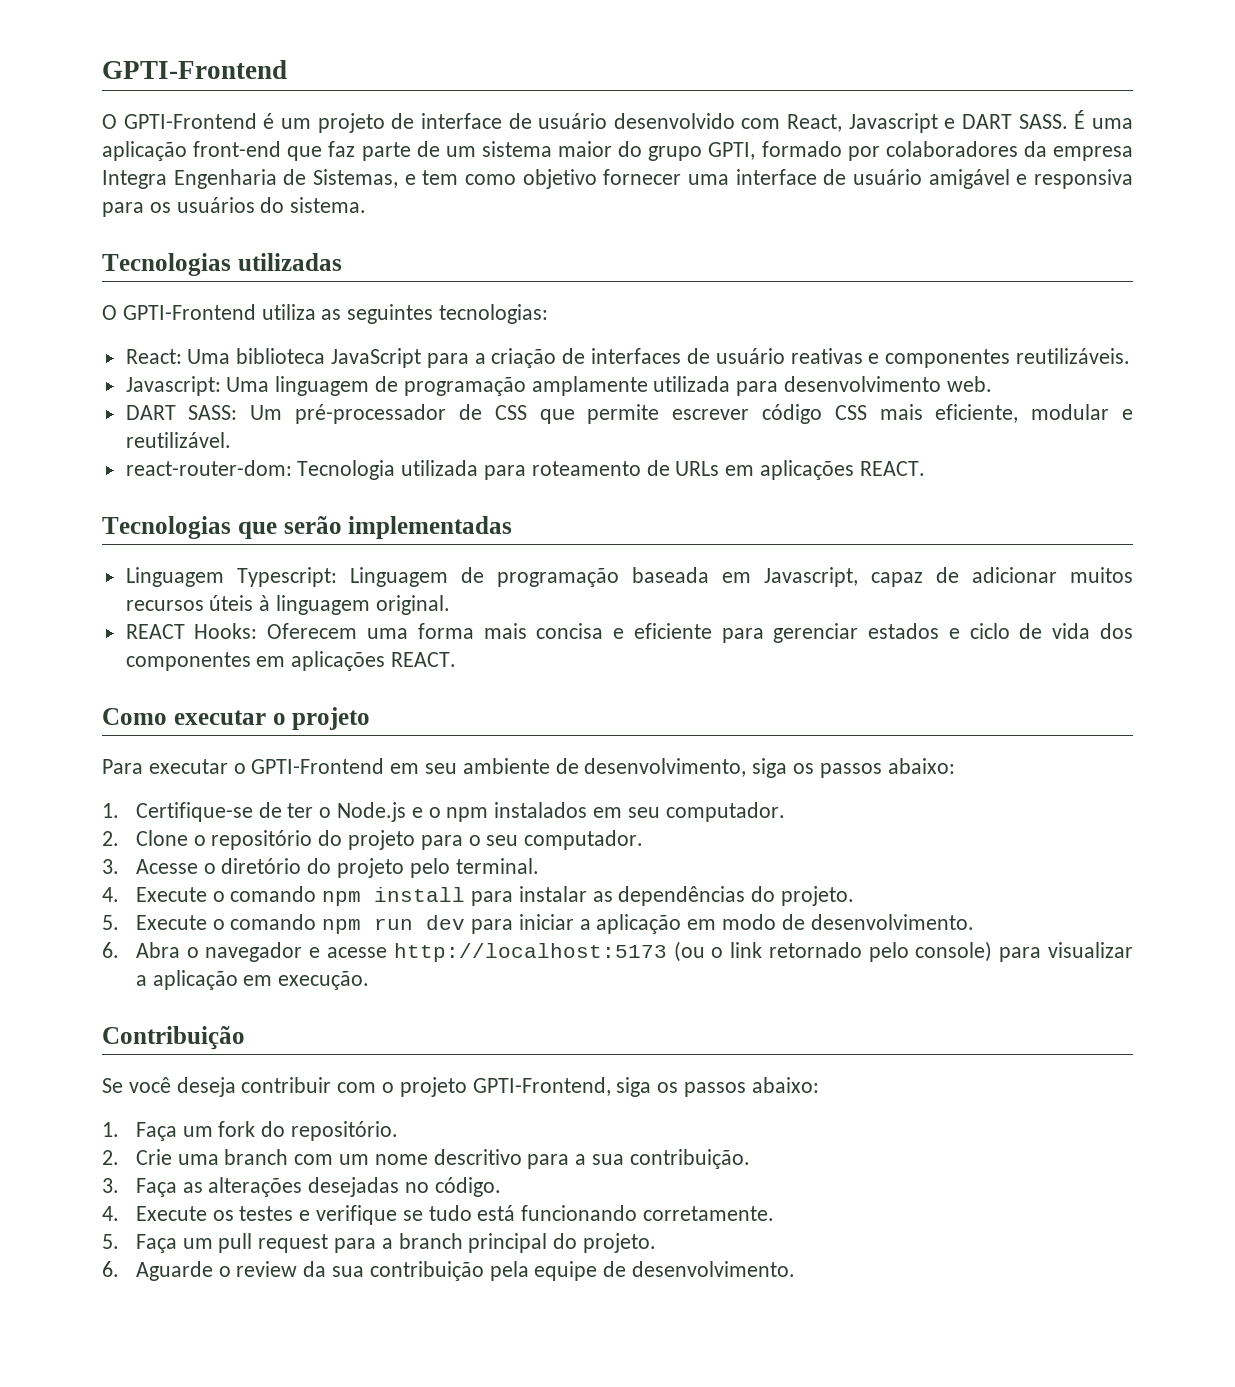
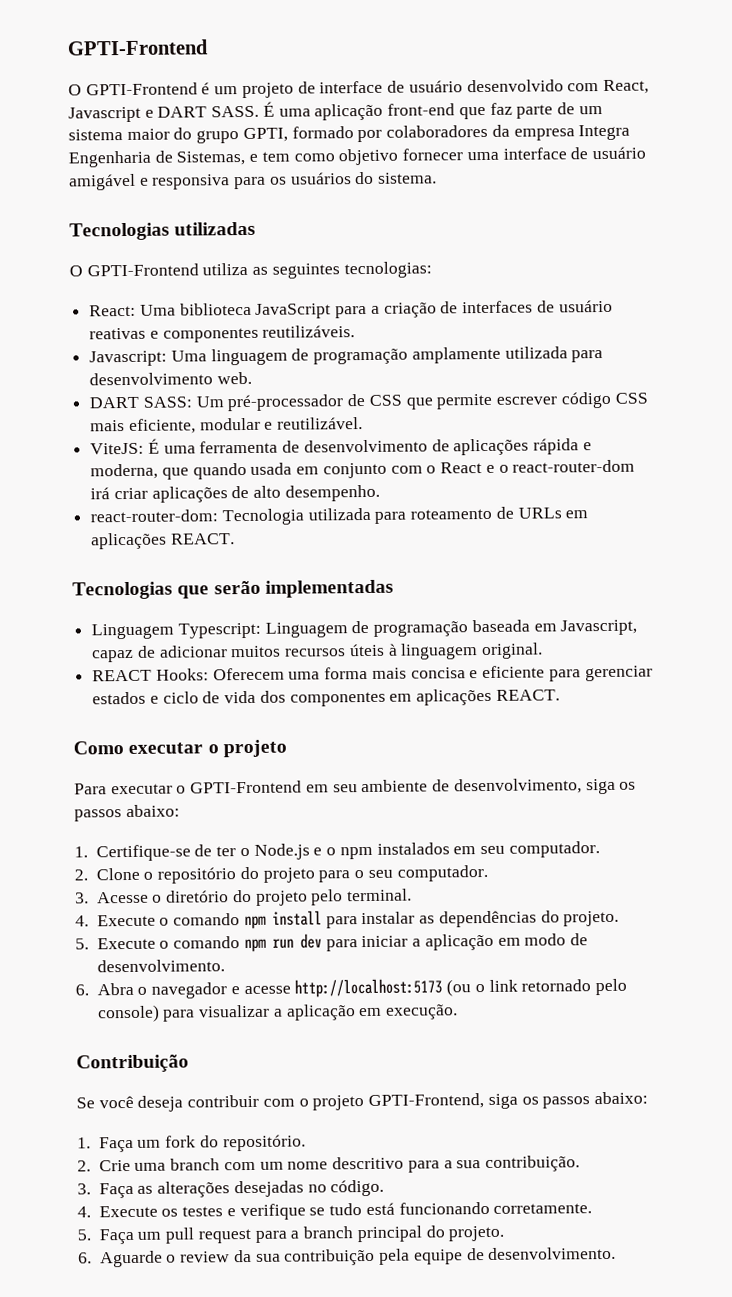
+ ViteJS: É uma ferramenta de desenvolvimento de aplicações rápida e moderna, que quando usada em conjunto com o React e o react-router-dom irá criar aplicações de alto desempenho.

